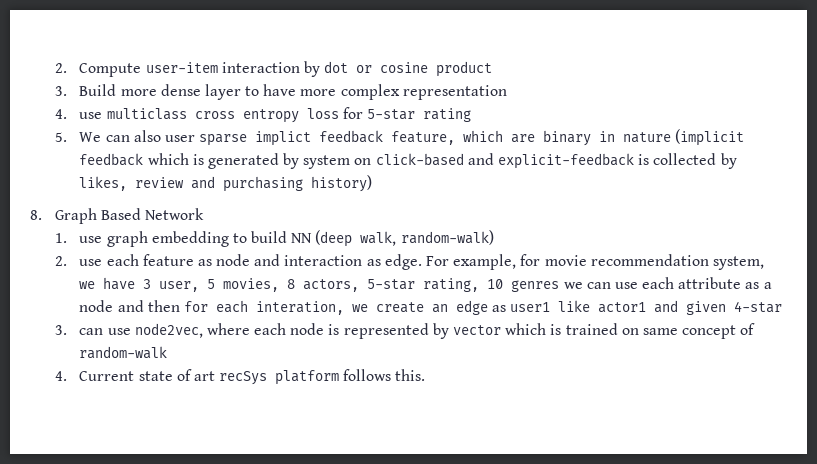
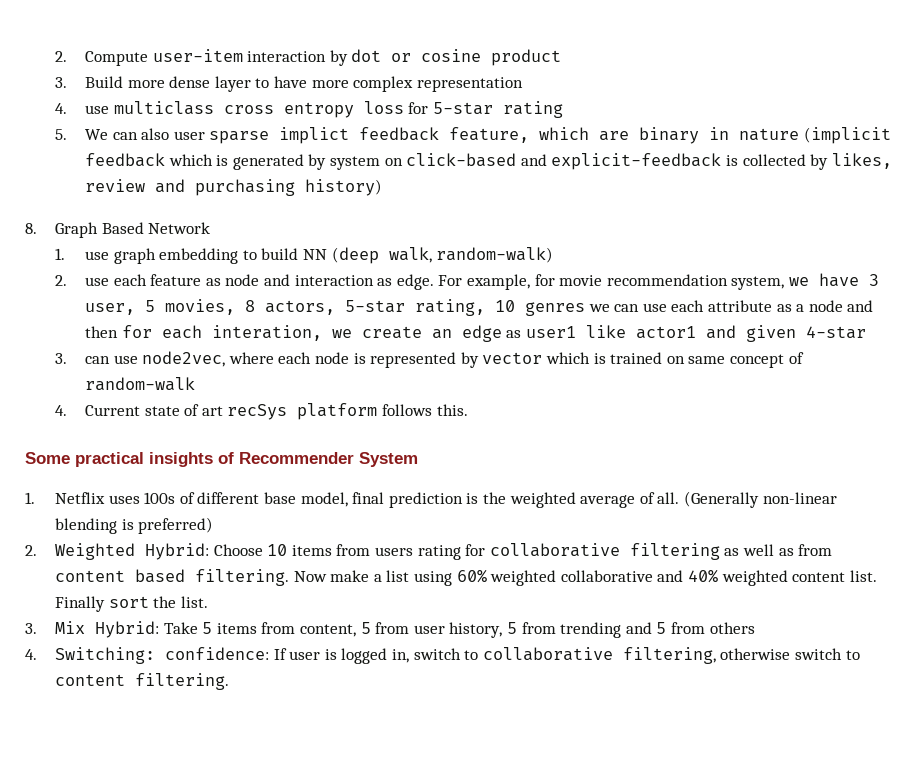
+ Some practical insights of Recommender System
+ 1. Netflix uses 100s of different base model, final prediction is the weighted average of all. (Generally non-linear blending is preferred)
+ 2. Weighted Hybrid: Choose 10 items from users rating for collaborative filtering as well as from content based filtering. Now make a list using 60% weighted collaborative and 40% weighted content list. Finally sort the list.
+ 3. Mix Hybrid: Take 5 items from content, 5 from user history, 5 from trending and 5 from others
+ 4. Switching: confidence: If user is logged in, switch to collaborative filtering, otherwise switch to content filtering.

